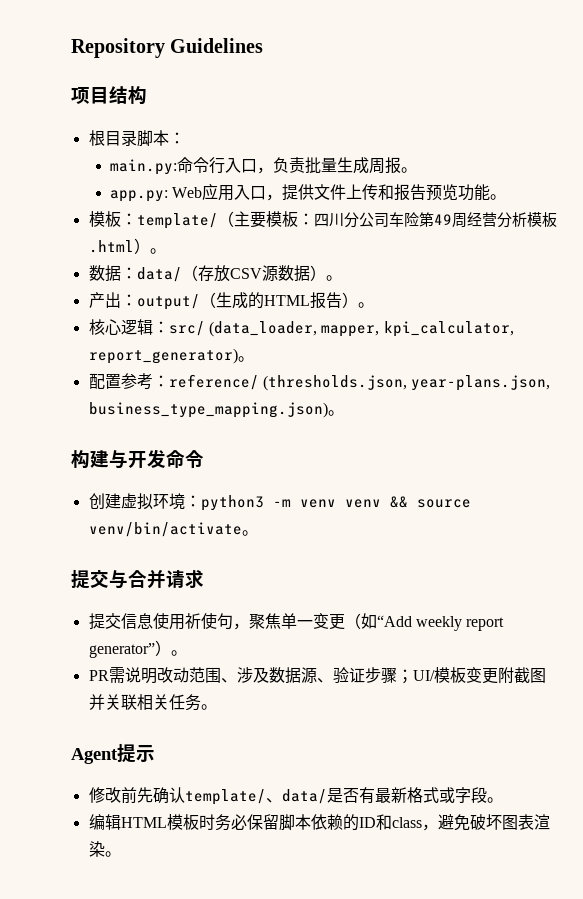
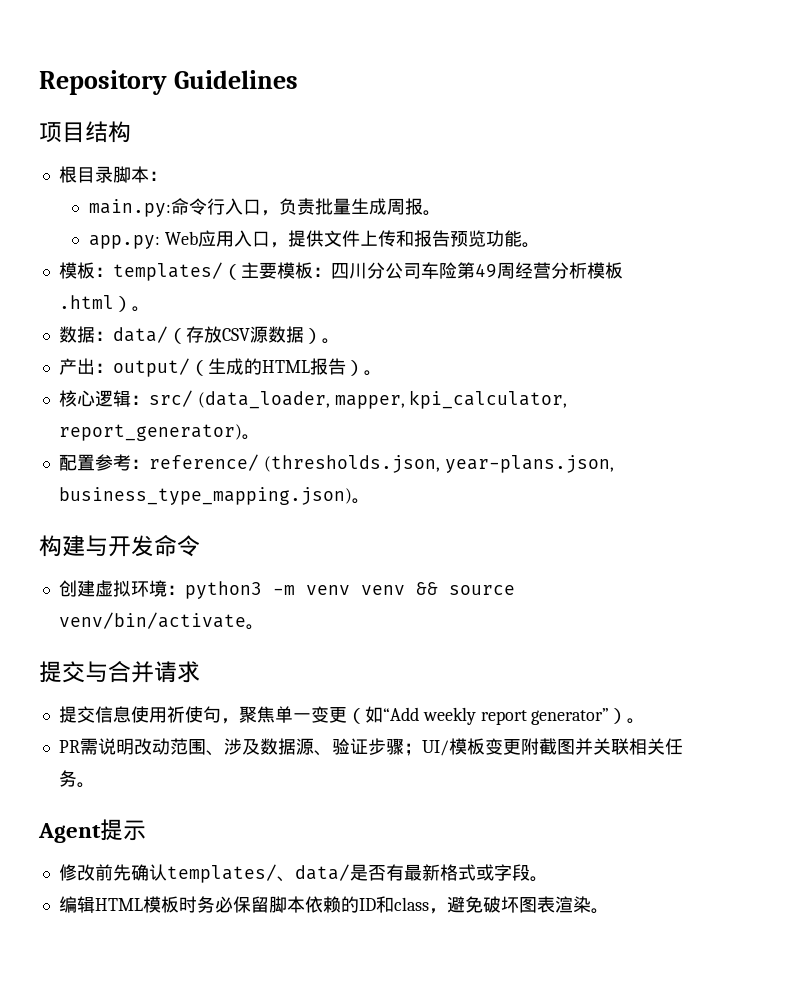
- 模板：template/（主要模板：四川分公司车险第49周经营分析模板.html）。
+ 模板：templates/（主要模板：四川分公司车险第49周经营分析模板.html）。
- 修改前先确认template/、data/是否有最新格式或字段。
+ 修改前先确认templates/、data/是否有最新格式或字段。

